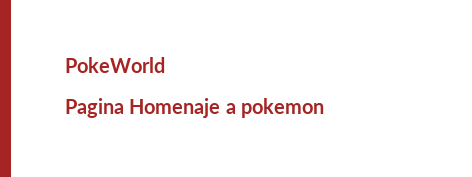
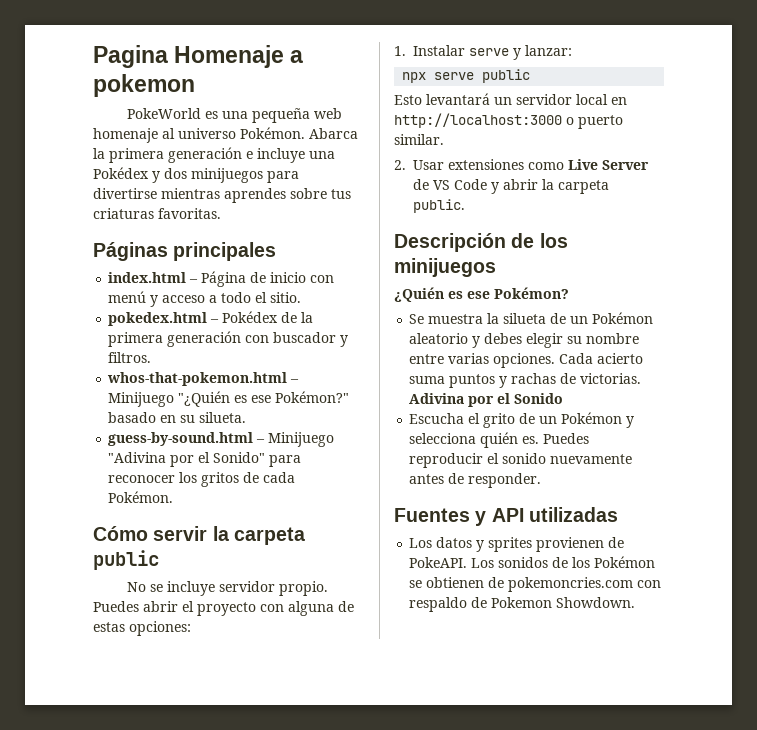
- PokeWorld
+ PokeWorld es una pequeña web homenaje al universo Pokémon. Abarca la primera generación e incluye una Pokédex y dos minijuegos para divertirse mientras aprendes sobre tus criaturas favoritas.
+ Páginas principales
+ index.html – Página de inicio con menú y acceso a todo el sitio.
+ pokedex.html – Pokédex de la primera generación con buscador y filtros.
+ whos-that-pokemon.html – Minijuego "¿Quién es ese Pokémon?" basado en su silueta.
+ guess-by-sound.html – Minijuego "Adivina por el Sonido" para reconocer los gritos de cada Pokémon.
+ Cómo servir la carpeta public
+ No se incluye servidor propio. Puedes abrir el proyecto con alguna de estas opciones:
+ 1. Instalar serve y lanzar:
+ npx serve public
+ Esto levantará un servidor local en http://localhost:3000 o puerto similar.
+ 2. Usar extensiones como Live Server de VS Code y abrir la carpeta public.
+ Descripción de los minijuegos
+ ¿Quién es ese Pokémon?
+ Se muestra la silueta de un Pokémon aleatorio y debes elegir su nombre entre varias opciones. Cada acierto suma puntos y rachas de victorias. Adivina por el Sonido
+ Escucha el grito de un Pokémon y selecciona quién es. Puedes reproducir el sonido nuevamente antes de responder.
+ Fuentes y API utilizadas
+ Los datos y sprites provienen de PokeAPI. Los sonidos de los Pokémon se obtienen de pokemoncries.com con respaldo de Pokemon Showdown.

